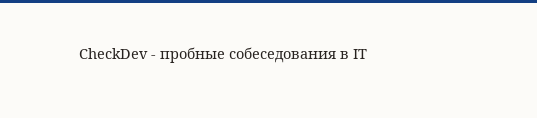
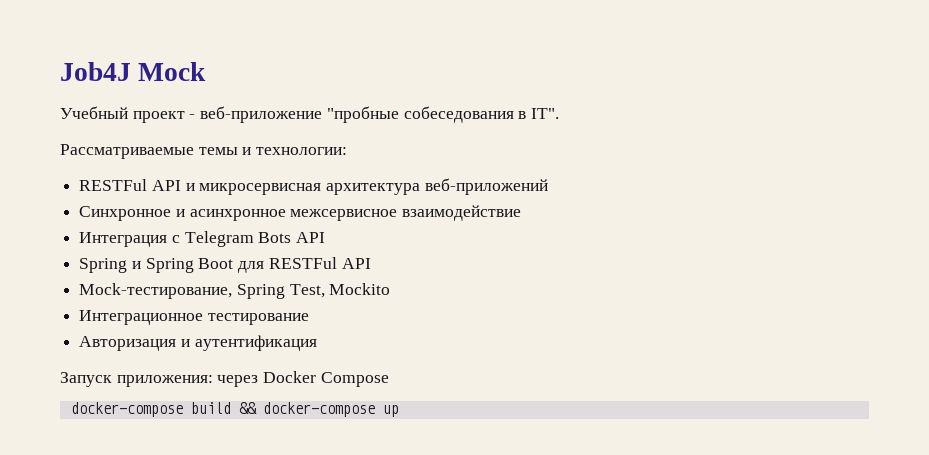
- CheckDev - пробные собеседования в IT
+ Job4J Mock
+ Учебный проект - веб-приложение "пробные собеседования в IT".
+ Рассматриваемые темы и технологии:
+ RESTFul API и микросервисная архитектура веб-приложений
+ Синхронное и асинхронное межсервисное взаимодействие
+ Интеграция с Telegram Bots API
+ Spring и Spring Boot для RESTFul API
+ Mock-тестирование, Spring Test, Mockito
+ Интеграционное тестирование
+ Авторизация и аутентификация
+ Запуск приложения: через Docker Compose
+ docker-compose build && docker-compose up

